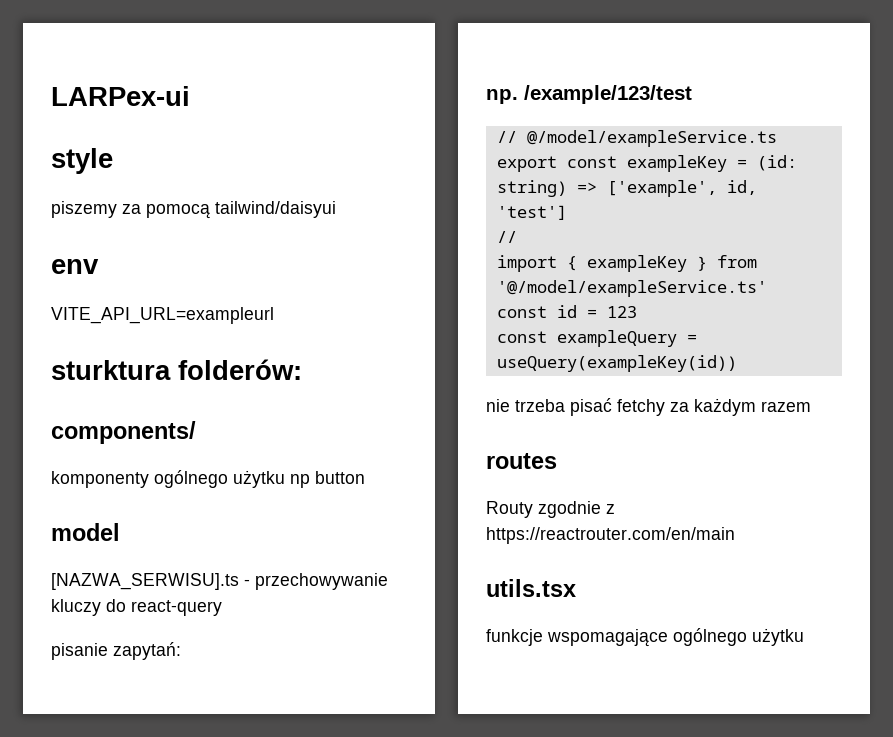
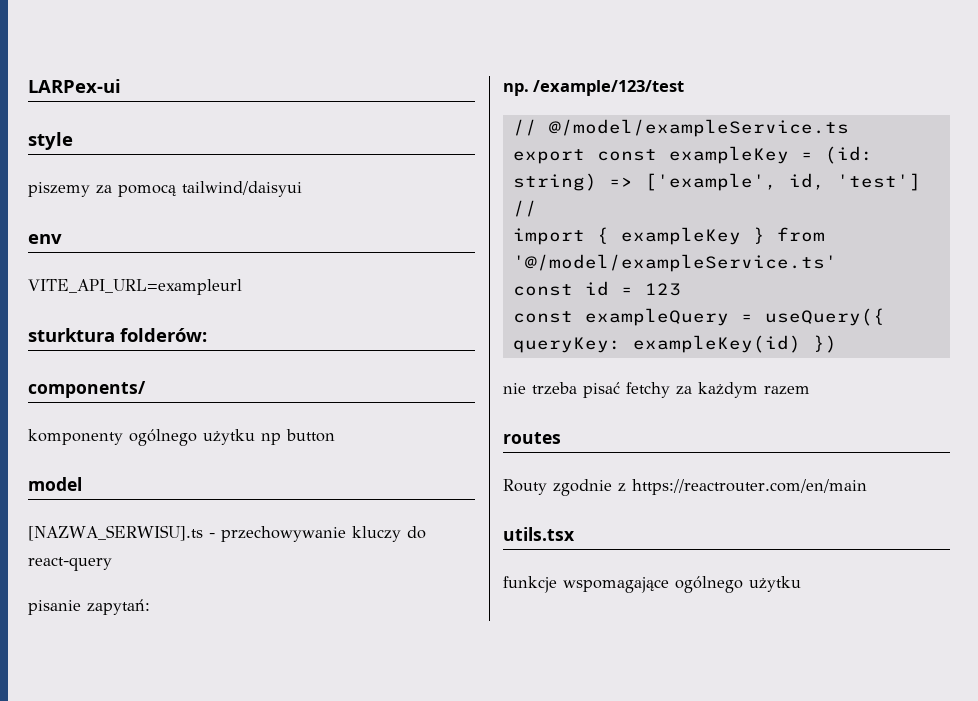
- const exampleQuery = useQuery(exampleKey(id))
+ const exampleQuery = useQuery({ queryKey: exampleKey(id) })

